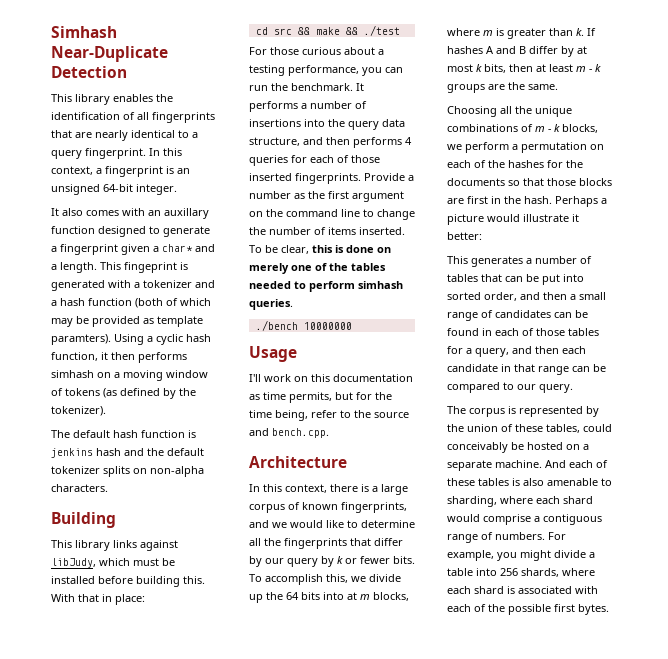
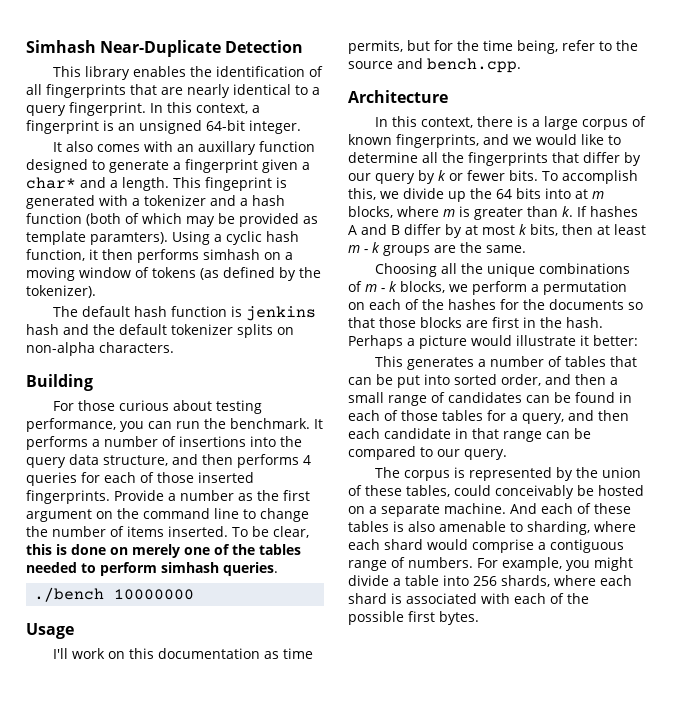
- This library links against libJudy, which must be installed before building this. With that in place:
- cd src && make && ./test
- For those curious about a testing performance, you can run the benchmark.
+ For those curious about testing performance, you can run the benchmark.

